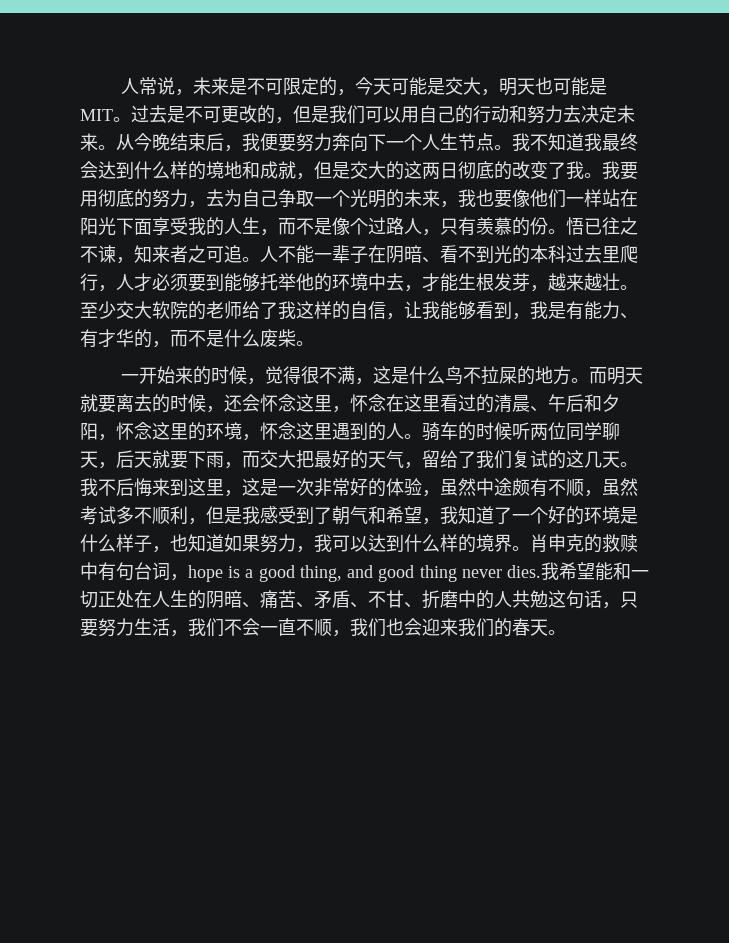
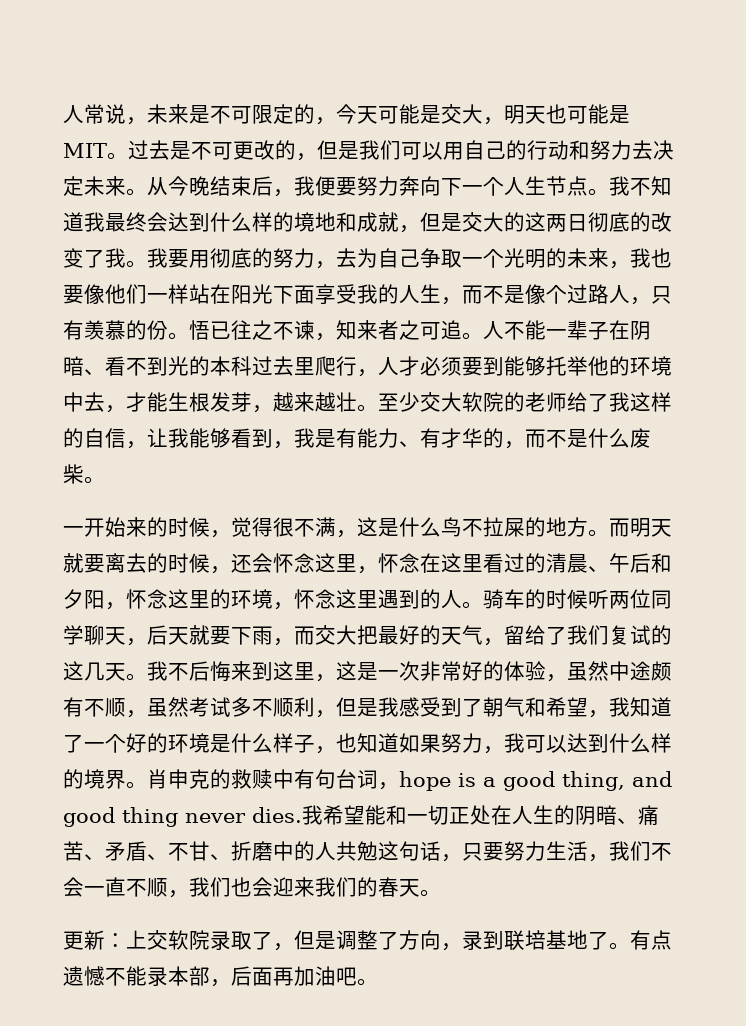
+ 更新：上交软院录取了，但是调整了方向，录到联培基地了。有点遗憾不能录本部，后面再加油吧。

